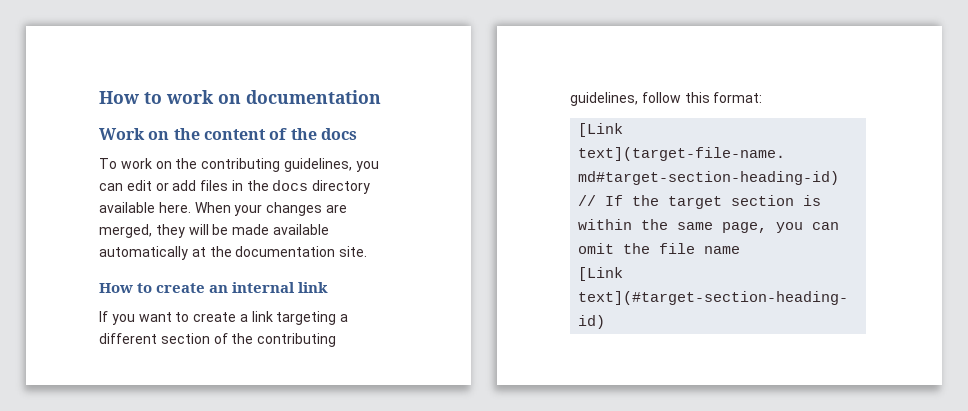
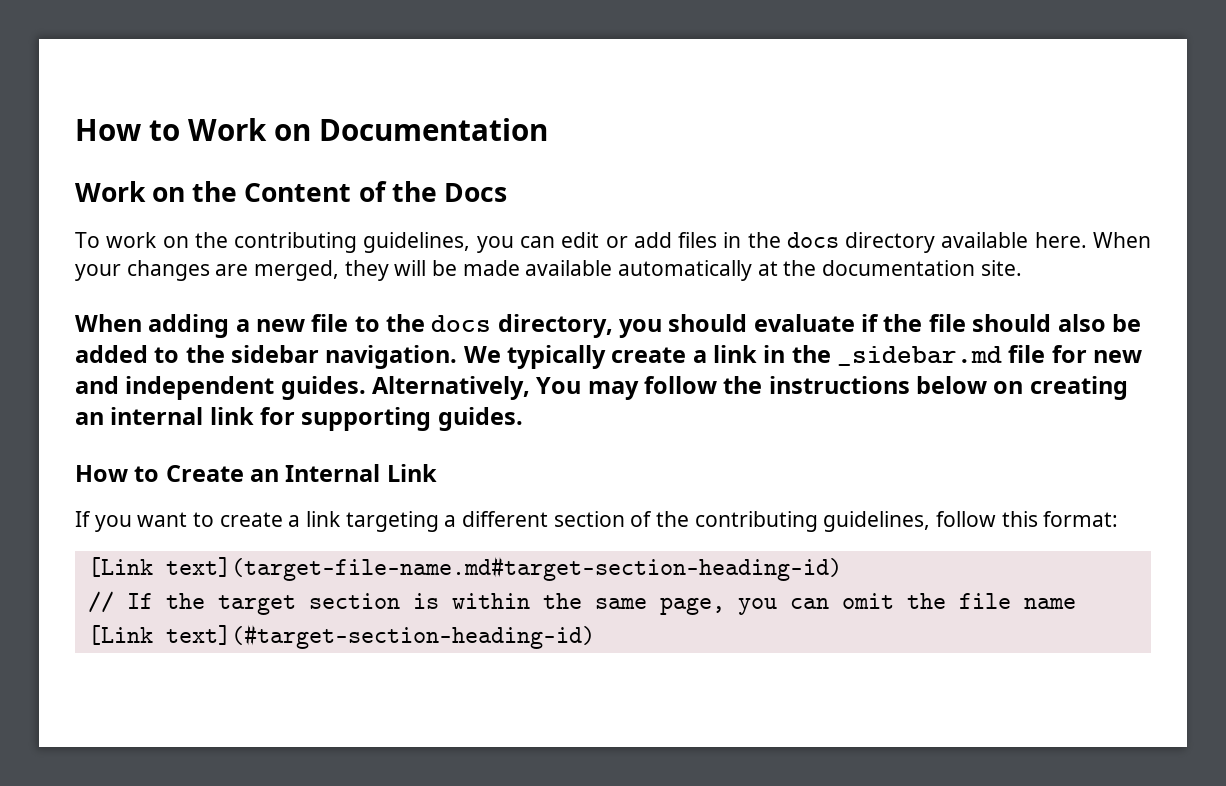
- How to work on documentation
+ How to Work on Documentation
- Work on the content of the docs
+ Work on the Content of the Docs
- How to create an internal link
+ When adding a new file to the docs directory, you should evaluate if the file should also be added to the sidebar navigation. We typically create a link in the _sidebar.md file for new and independent guides. Alternatively, You may follow the instructions below on creating an internal link for supporting guides.
+ How to Create an Internal Link

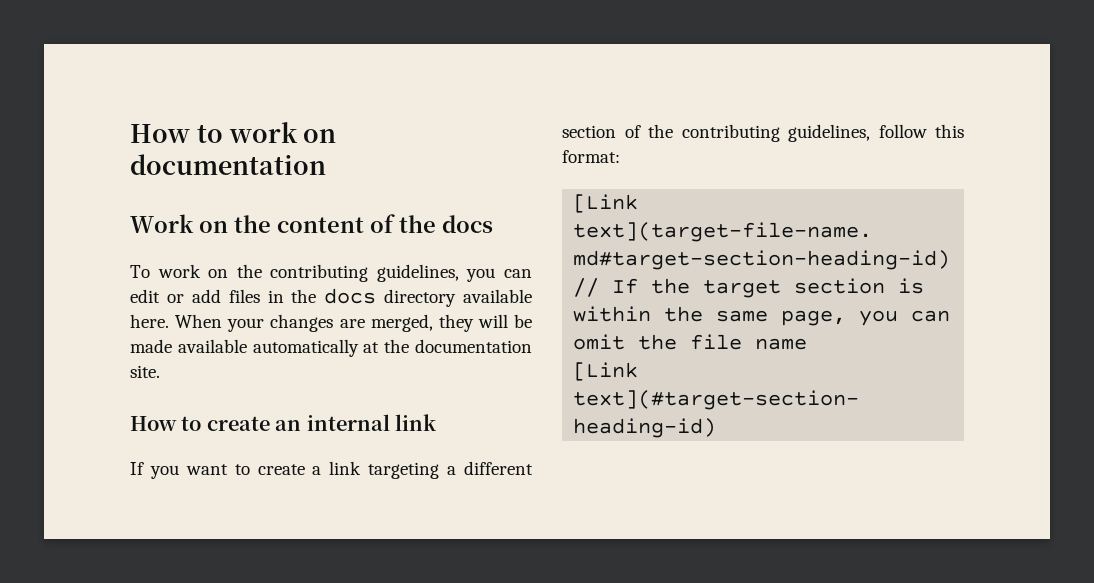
- How to Work on Documentation
+ How to work on documentation
- Work on the Content of the Docs
+ Work on the content of the docs
- When adding a new file to the docs directory, you should evaluate if the file should also be added to the sidebar navigation. We typically create a link in the _sidebar.md file for new and independent guides. Alternatively, You may follow the instructions below on creating an internal link for supporting guides.
- How to Create an Internal Link
+ How to create an internal link

